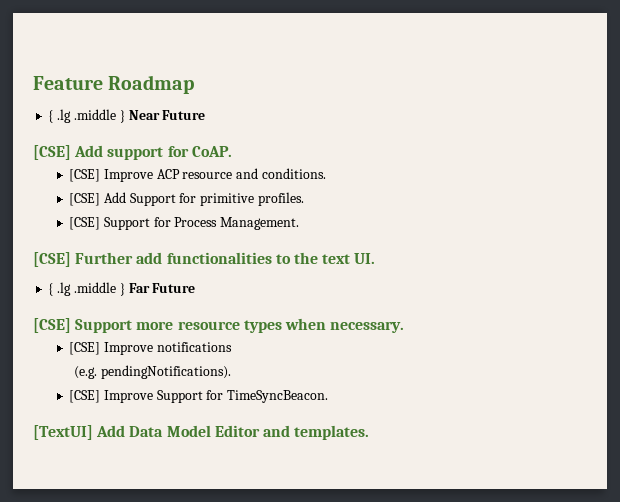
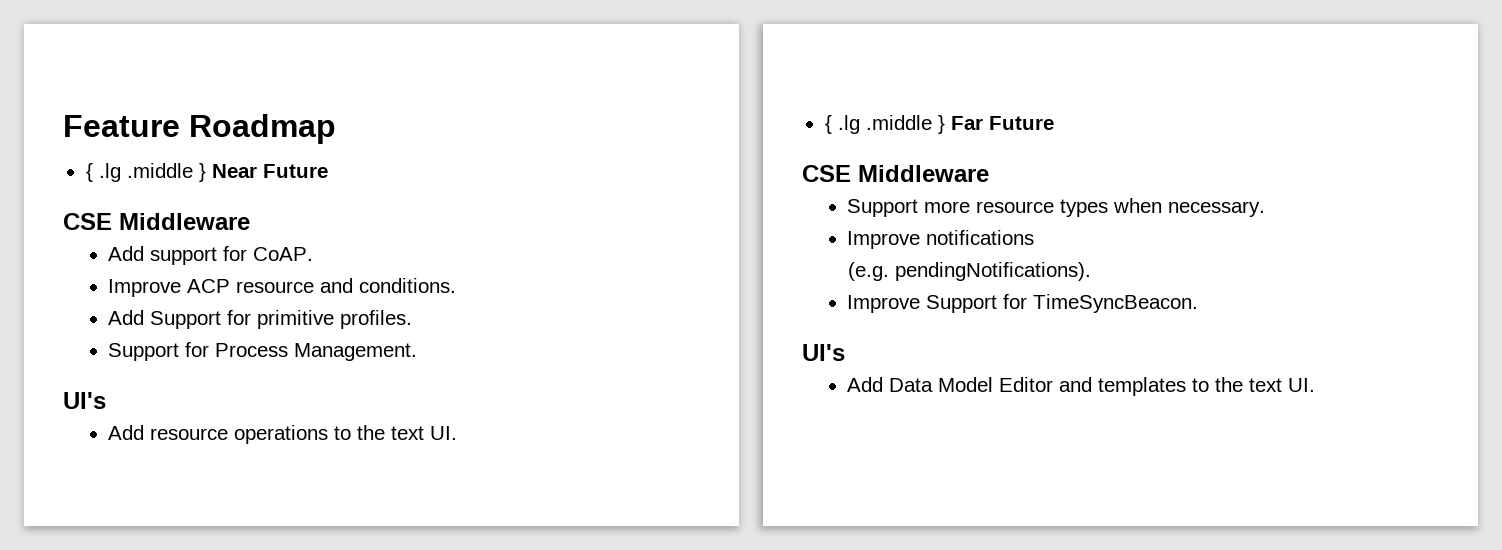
  { .lg .middle } Near Future
- [CSE] Add support for CoAP.
+ CSE Middleware
+ Add support for CoAP.
- [CSE] Improve ACP resource and conditions.
+ Improve ACP resource and conditions.
- [CSE] Add Support for primitive profiles.
+ Add Support for primitive profiles.
- [CSE] Support for Process Management.
- [CSE] Further add functionalities to the text UI.
+ Support for Process Management.
+ UI's
+ Add resource operations to the text UI.
  { .lg .middle } Far Future
- [CSE] Support more resource types when necessary.
+ CSE Middleware
+ Support more resource types when necessary.
- [CSE] Improve notifications
+ Improve notifications
- [CSE] Improve Support for TimeSyncBeacon.
- [TextUI] Add Data Model Editor and templates.
+ Improve Support for TimeSyncBeacon.
+ UI's
+ Add Data Model Editor and templates to the text UI.

